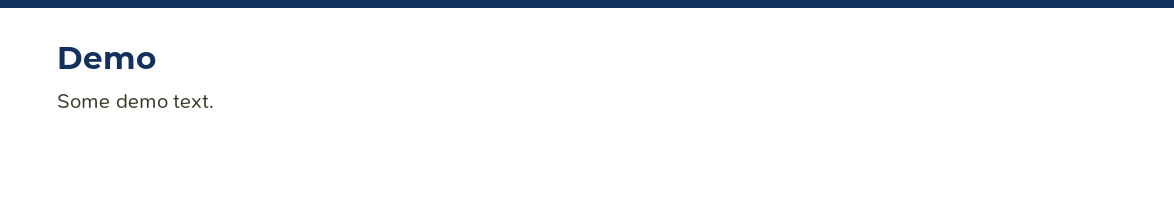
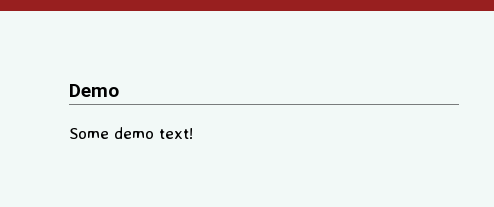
- Some demo text.
+ Some demo text!

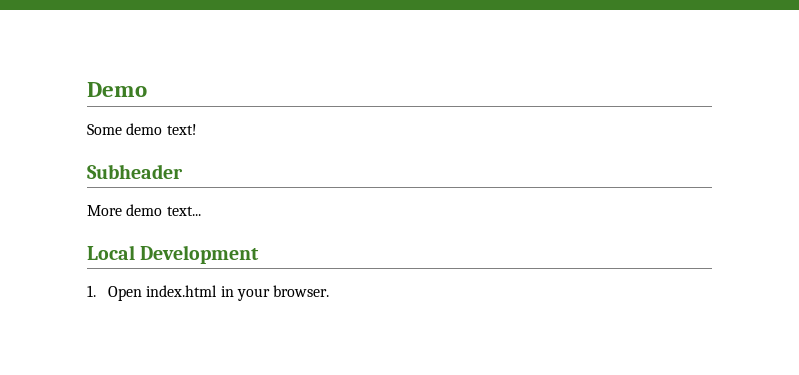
+ Subheader
+ More demo text...
+ Local Development
+ 1. Open index.html in your browser.

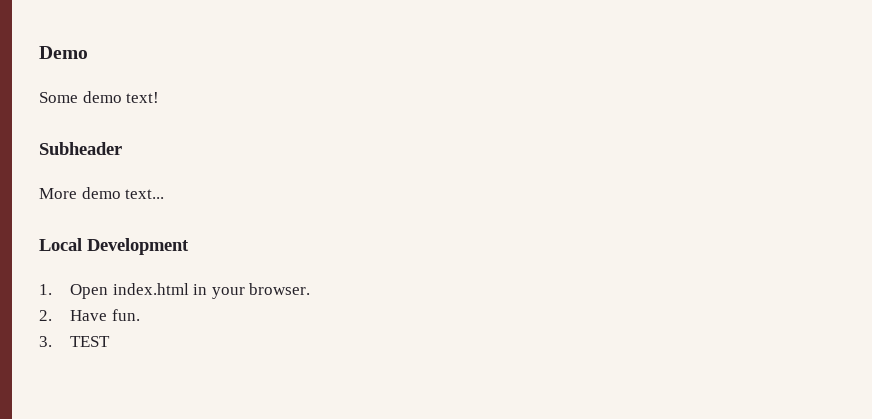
+ 2. Have fun.
+ 3. TEST

